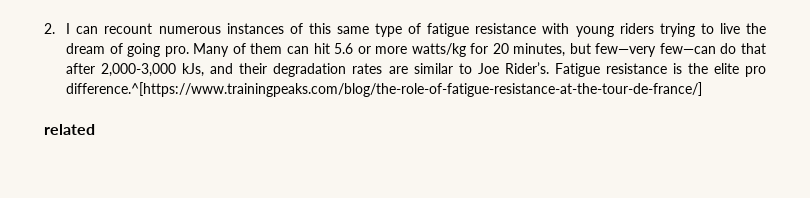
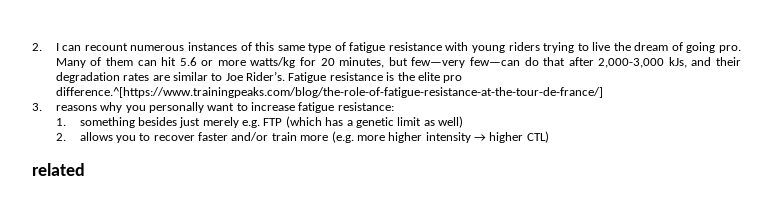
+ 3. reasons why you personally want to increase fatigue resistance:
+ 1. something besides just merely e.g. FTP (which has a genetic limit as well)
+ 2. allows you to recover faster and/or train more (e.g. more higher intensity → higher CTL)

